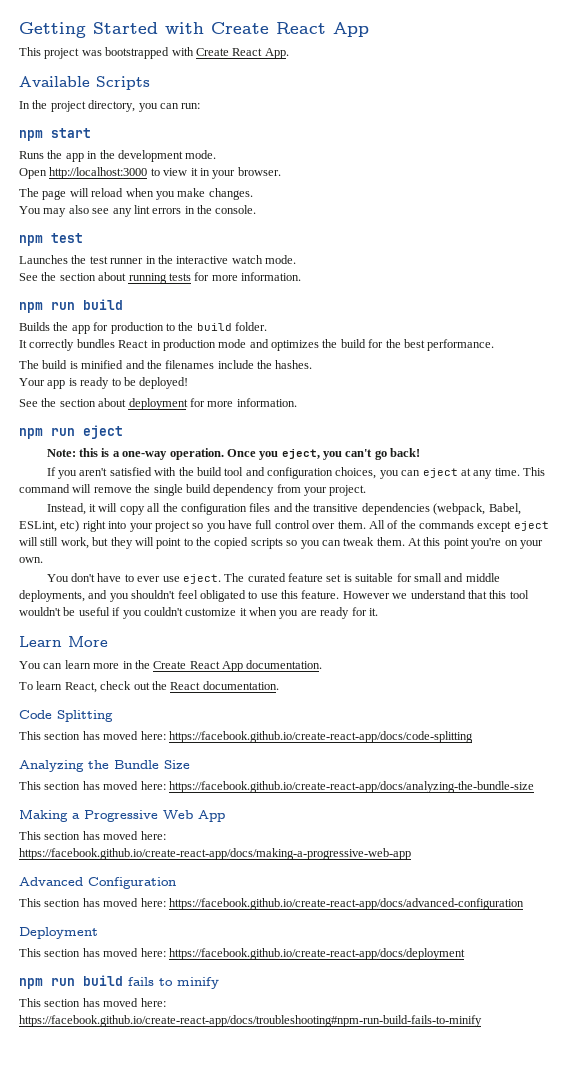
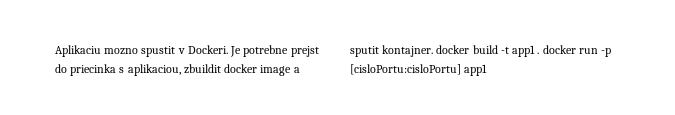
- Getting Started with Create React App
- This project was bootstrapped with Create React App.
- Available Scripts
- In the project directory, you can run:
- npm start
- Runs the app in the development mode.
- Open http://localhost:3000 to view it in your browser.
- The page will reload when you make changes.
- You may also see any lint errors in the console.
- npm test
- Launches the test runner in the interactive watch mode.
- See the section about running tests for more information.
- npm run build
- Builds the app for production to the build folder.
- It correctly bundles React in production mode and optimizes the build for the best performance.
- The build is minified and the filenames include the hashes.
- Your app is ready to be deployed!
- See the section about deployment for more information.
- npm run eject
- Note: this is a one-way operation. Once you eject, you can't go back!
- If you aren't satisfied with the build tool and configuration choices, you can eject at any time. This command will remove the single build dependency from your project.
- Instead, it will copy all the configuration files and the transitive dependencies (webpack, Babel, ESLint, etc) right into your project so you have full control over them. All of the commands except eject will still work, but they will point to the copied scripts so you can tweak them. At this point you're on your own.
- You don't have to ever use eject. The curated feature set is suitable for small and middle deployments, and you shouldn't feel obligated to use this feature. However we understand that this tool wouldn't be useful if you couldn't customize it when you are ready for it.
- Learn More
- You can learn more in the Create React App documentation.
- To learn React, check out the React documentation.
- Code Splitting
- This section has moved here: https://facebook.github.io/create-react-app/docs/code-splitting
- Analyzing the Bundle Size
- This section has moved here: https://facebook.github.io/create-react-app/docs/analyzing-the-bundle-size
- Making a Progressive Web App
- This section has moved here: https://facebook.github.io/create-react-app/docs/making-a-progressive-web-app
- Advanced Configuration
- This section has moved here: https://facebook.github.io/create-react-app/docs/advanced-configuration
- Deployment
- This section has moved here: https://facebook.github.io/create-react-app/docs/deployment
- npm run build fails to minify
- This section has moved here: https://facebook.github.io/create-react-app/docs/troubleshooting#npm-run-build-fails-to-minify
+ Aplikaciu mozno spustit v Dockeri. Je potrebne prejst do priecinka s aplikaciou, zbuildit docker image a sputit kontajner. docker build -t app1 . docker run -p [cisloPortu:cisloPortu] app1

